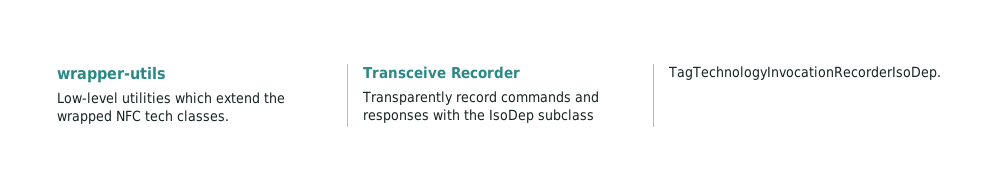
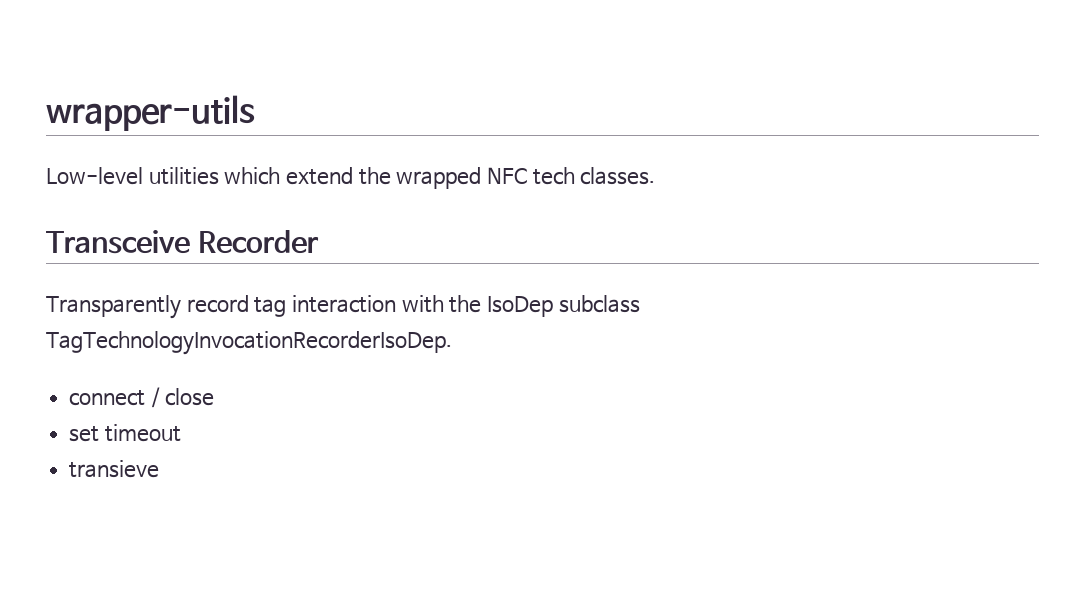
- Transparently record commands and responses with the IsoDep subclass TagTechnologyInvocationRecorderIsoDep.
+ Transparently record tag interaction with the IsoDep subclass TagTechnologyInvocationRecorderIsoDep.
+ connect / close
+ set timeout
+ transieve

